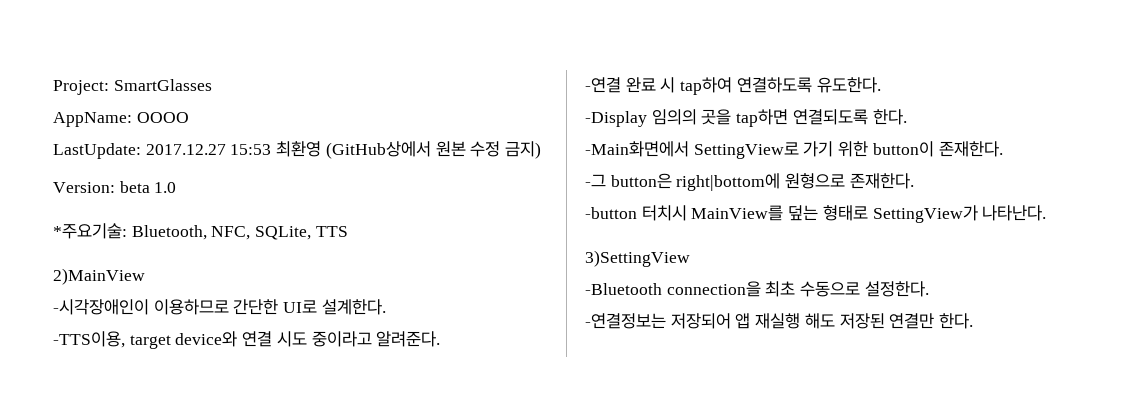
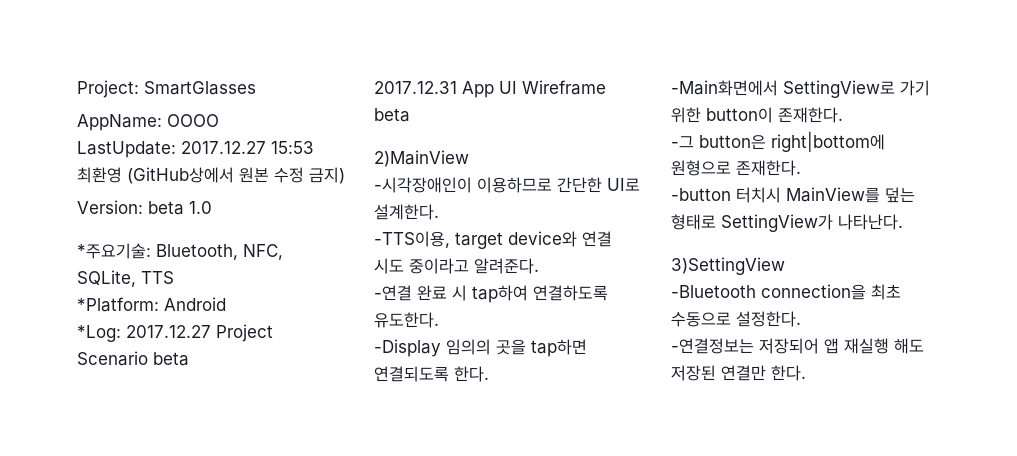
+ *Platform: Android
+ *Log: 2017.12.27 Project Scenario beta
+ 2017.12.31 App UI Wireframe beta

